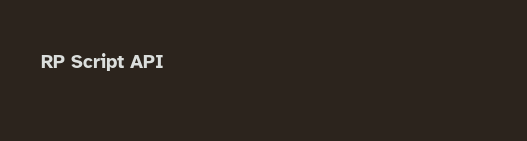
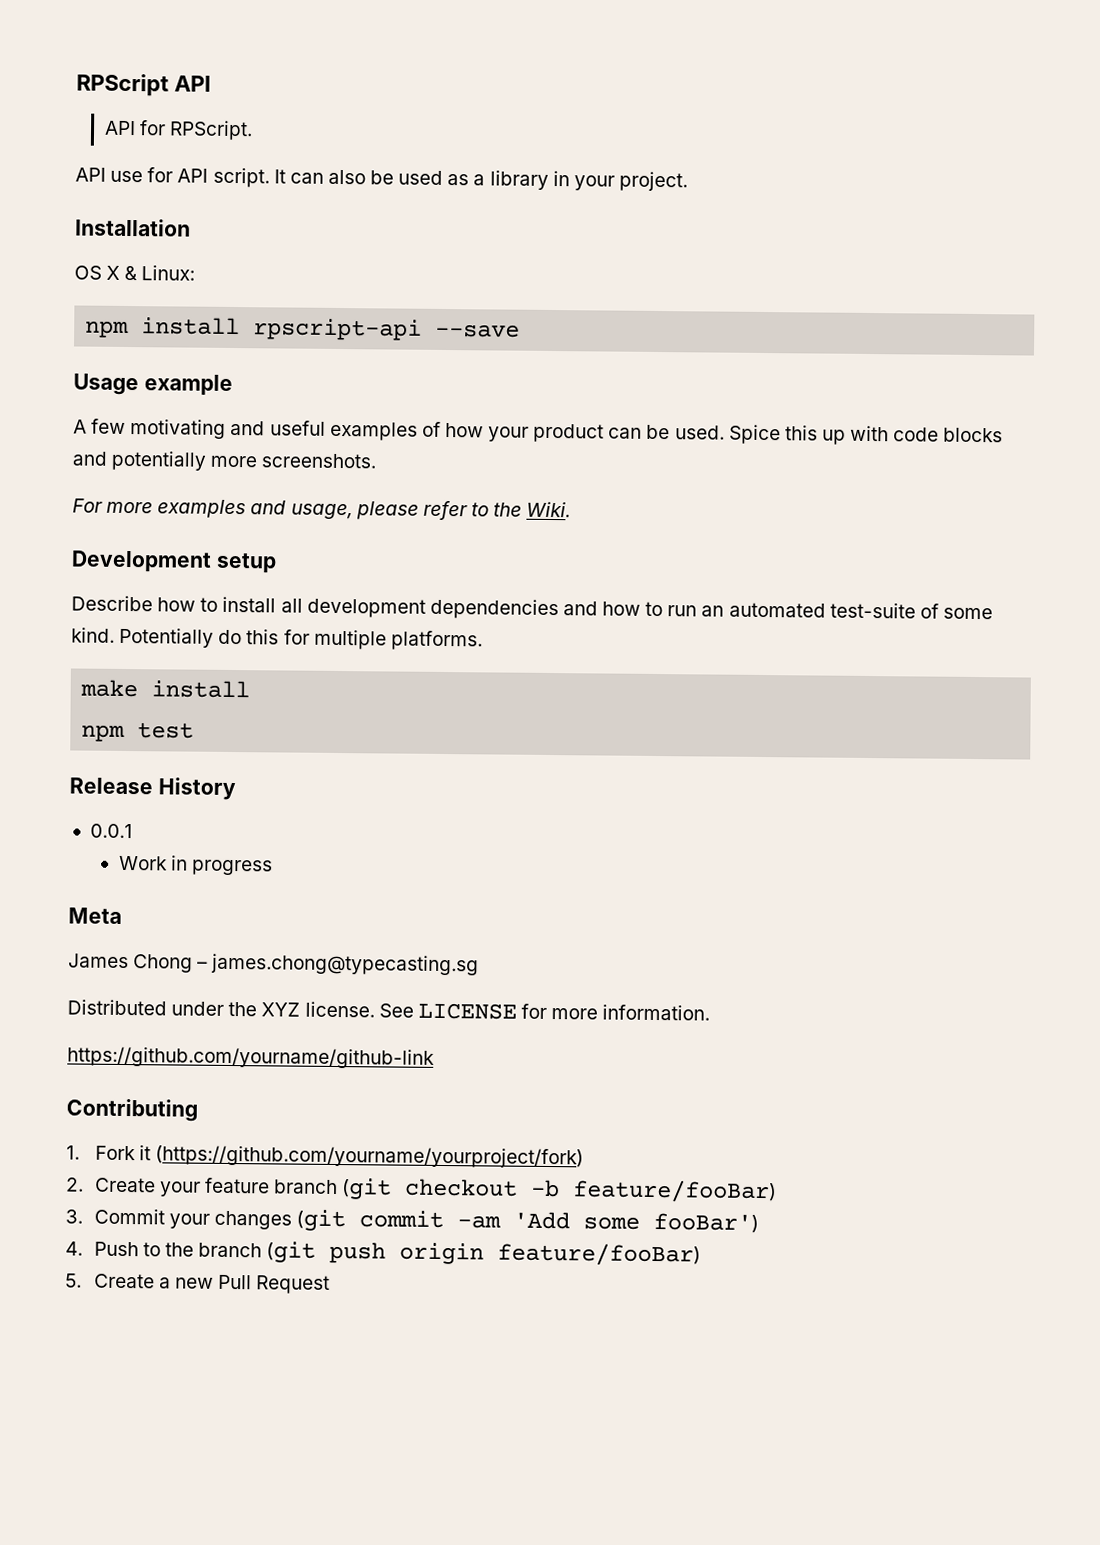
- RP Script API
+ RPScript API
+ API for RPScript.
+ API use for API script. It can also be used as a library in your project.
+ Installation
+ OS X & Linux:
+ npm install rpscript-api --save
+ Usage example
+ A few motivating and useful examples of how your product can be used. Spice this up with code blocks and potentially more screenshots.
+ For more examples and usage, please refer to the Wiki.
+ Development setup
+ Describe how to install all development dependencies and how to run an automated test-suite of some kind. Potentially do this for multiple platforms.
+ make install
+ npm test
+ Release History
+ 0.0.1
+ Work in progress
+ Meta
+ James Chong – james.chong@typecasting.sg
+ Distributed under the XYZ license. See LICENSE for more information.
+ https://github.com/yourname/github-link
+ Contributing
+ 1. Fork it (https://github.com/yourname/yourproject/fork)
+ 2. Create your feature branch (git checkout -b feature/fooBar)
+ 3. Commit your changes (git commit -am 'Add some fooBar')
+ 4. Push to the branch (git push origin feature/fooBar)
+ 5. Create a new Pull Request

